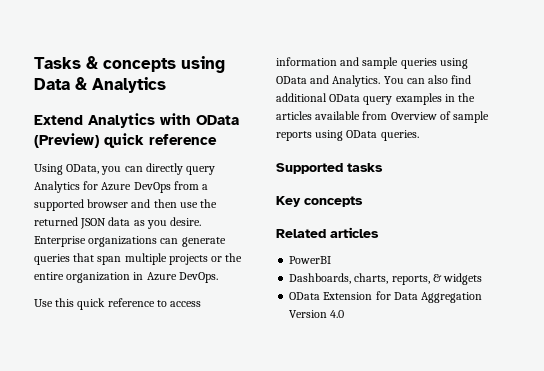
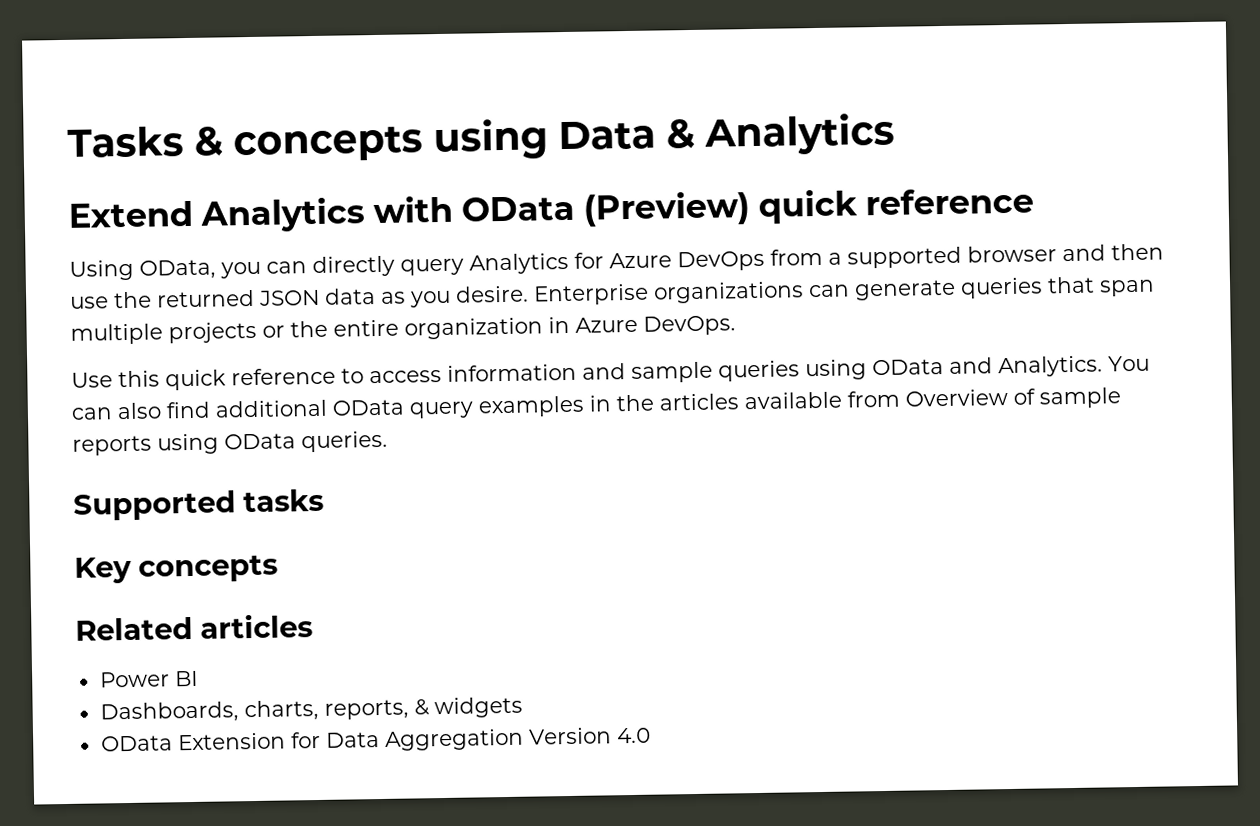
- PowerBI
+ Power BI

